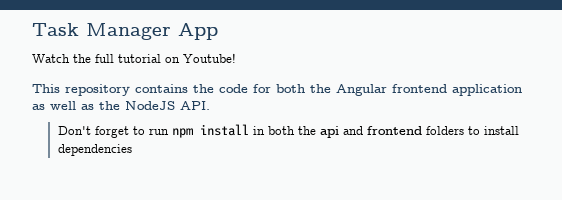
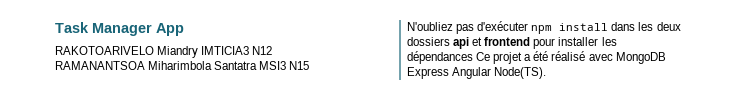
- Watch the full tutorial on Youtube!
- This repository contains the code for both the Angular frontend application as well as the NodeJS API.
- Don't forget to run npm install in both the api and frontend folders to install dependencies
+ RAKOTOARIVELO Miandry IMTICIA3 N12 RAMANANTSOA Miharimbola Santatra MSI3 N15
+ N'oubliez pas d'exécuter npm install dans les deux dossiers api et frontend pour installer les dépendances Ce projet a été réalisé avec MongoDB Express Angular Node(TS).

